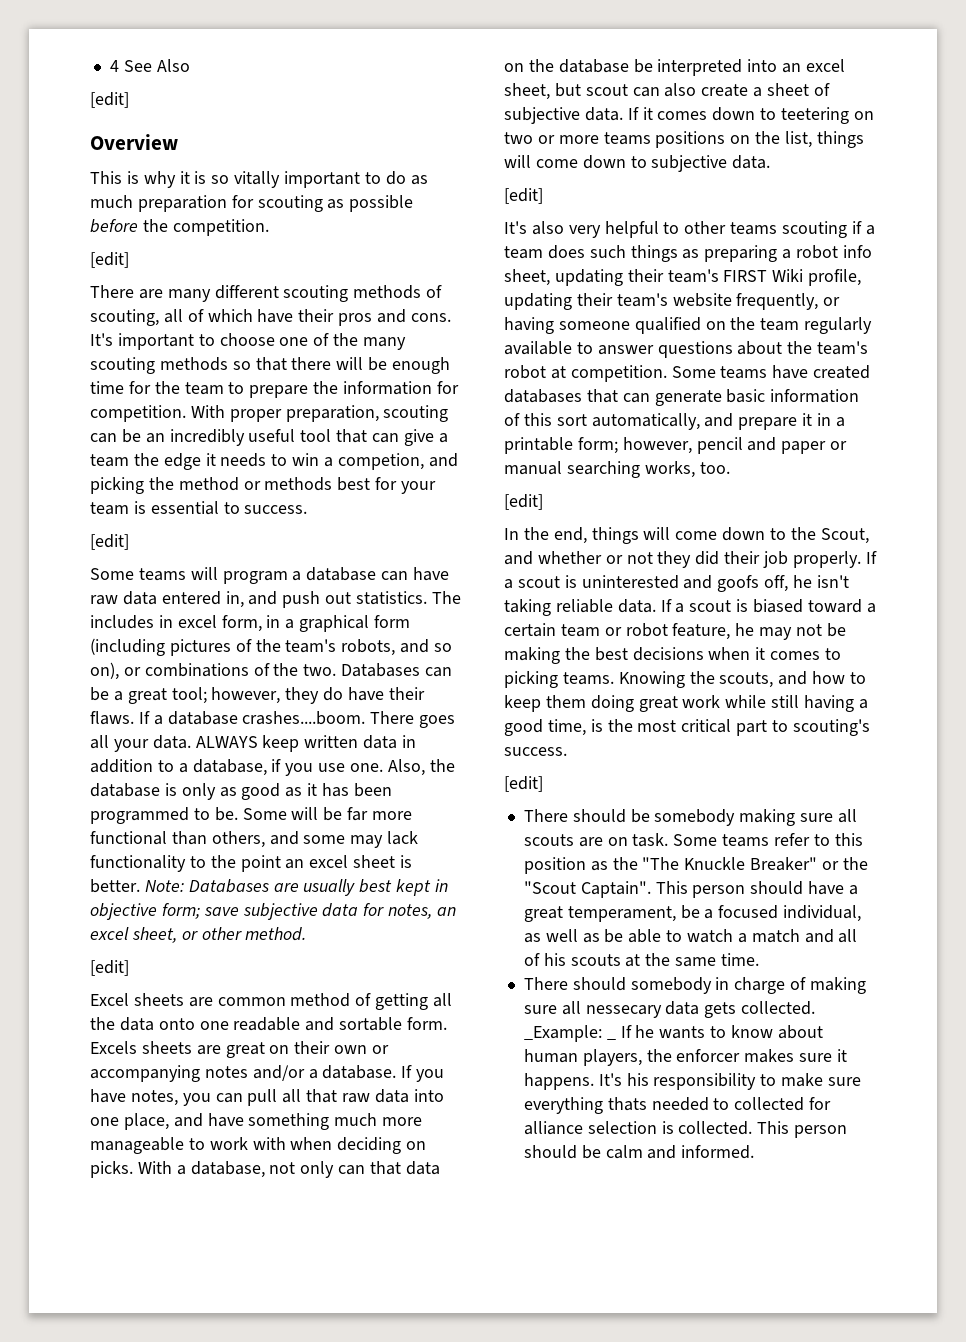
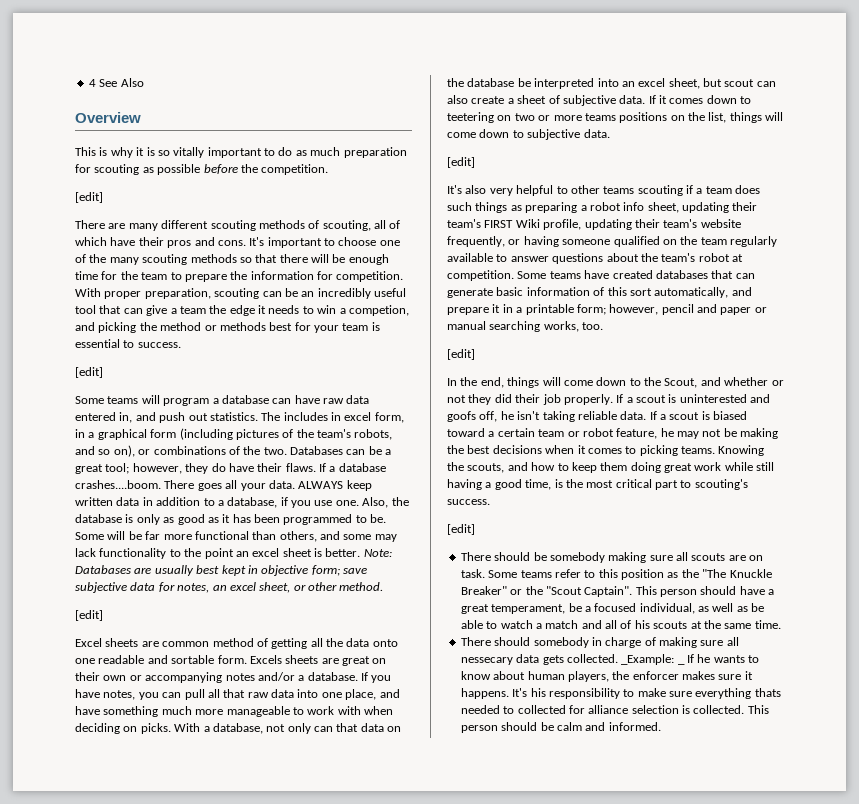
  4 See Also
- [edit]

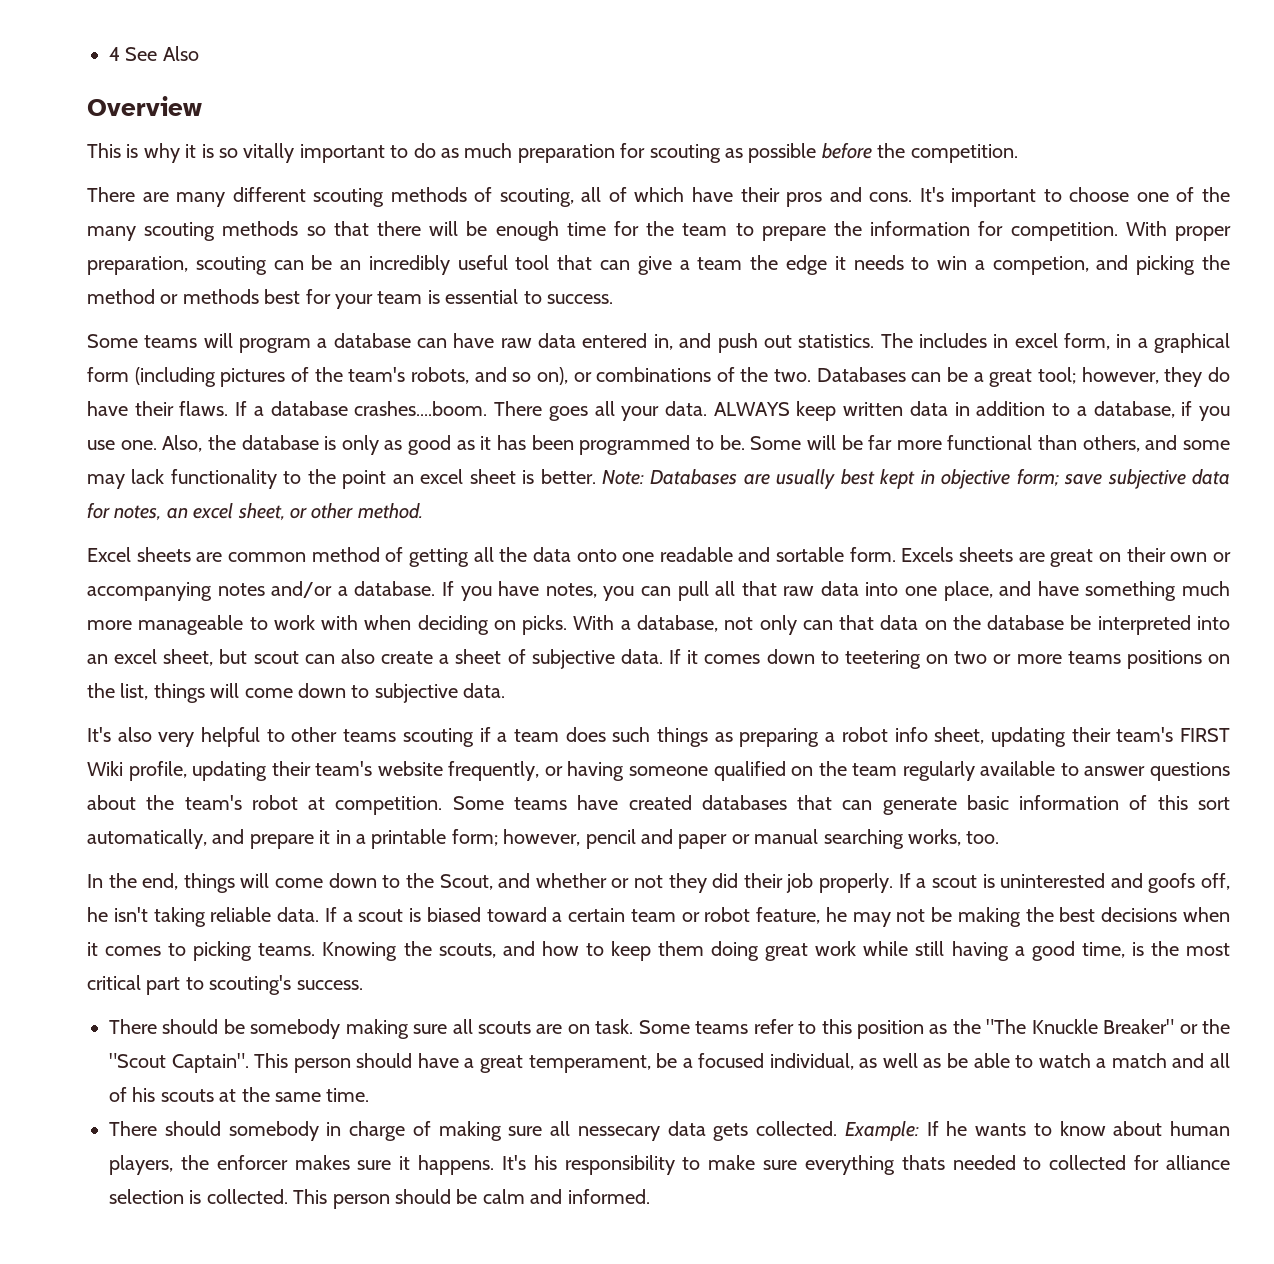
  This is why it is so vitally important to do as much preparation for scouting as possible before the competition.
- [edit]
  With proper preparation, scouting can be an incredibly useful tool that can give a team the edge it needs to win a competion, and picking the method or methods best for your team is essential to success.
- [edit]
  Note: Databases are usually best kept in objective form; save subjective data for notes, an excel sheet, or other method.
- [edit]
  If it comes down to teetering on two or more teams positions on the list, things will come down to subjective data.
- [edit]
  Some teams have created databases that can generate basic information of this sort automatically, and prepare it in a printable form; however, pencil and paper or manual searching works, too.
- [edit]
  Knowing the scouts, and how to keep them doing great work while still having a good time, is the most critical part to scouting's success.
- [edit]
- _Example: _ If he wants to know about human players, the enforcer makes sure it happens.
+ Example: If he wants to know about human players, the enforcer makes sure it happens.

